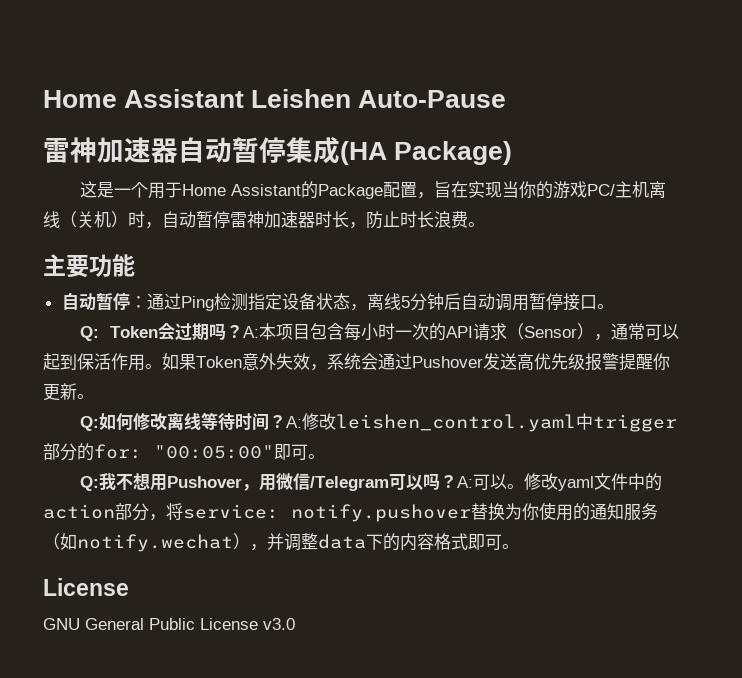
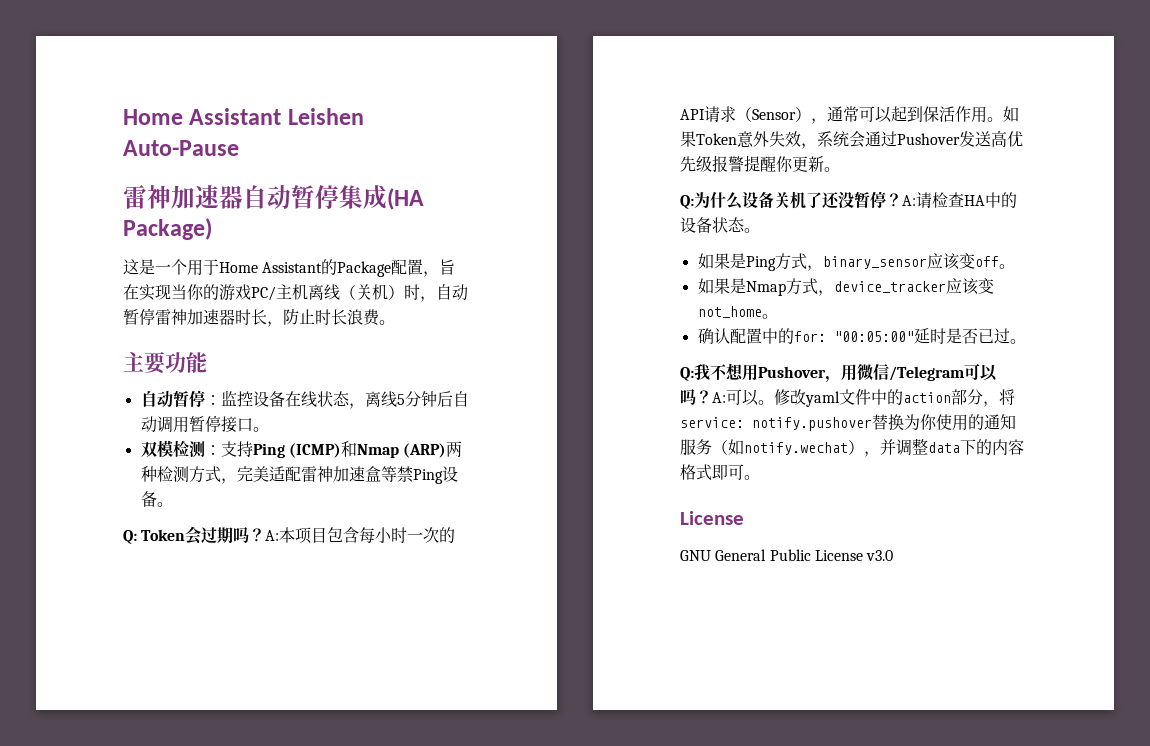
- 自动暂停：通过Ping检测指定设备状态，离线5分钟后自动调用暂停接口。
+ 自动暂停：监控设备在线状态，离线5分钟后自动调用暂停接口。
+ 双模检测：支持Ping (ICMP)和Nmap (ARP)两种检测方式，完美适配雷神加速盒等禁Ping设备。
- Q:如何修改离线等待时间？A:修改leishen_control.yaml中trigger部分的for: "00:05:00"即可。
+ Q:为什么设备关机了还没暂停？A:请检查HA中的设备状态。
+ 如果是Ping方式，binary_sensor应该变off。
+ 如果是Nmap方式，device_tracker应该变not_home。
+ 确认配置中的for: "00:05:00"延时是否已过。

